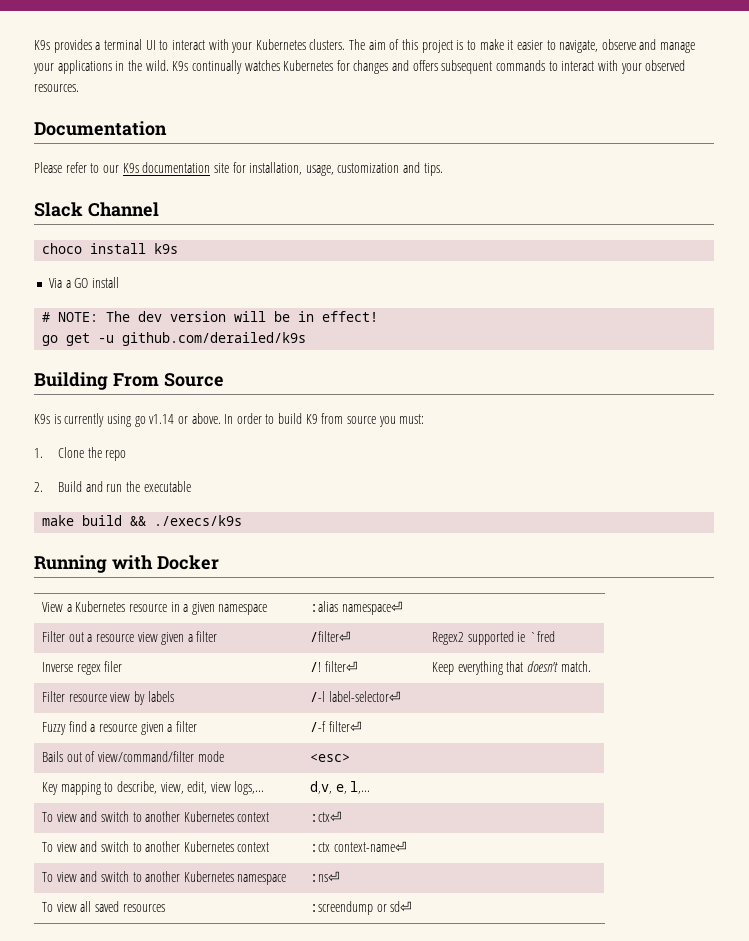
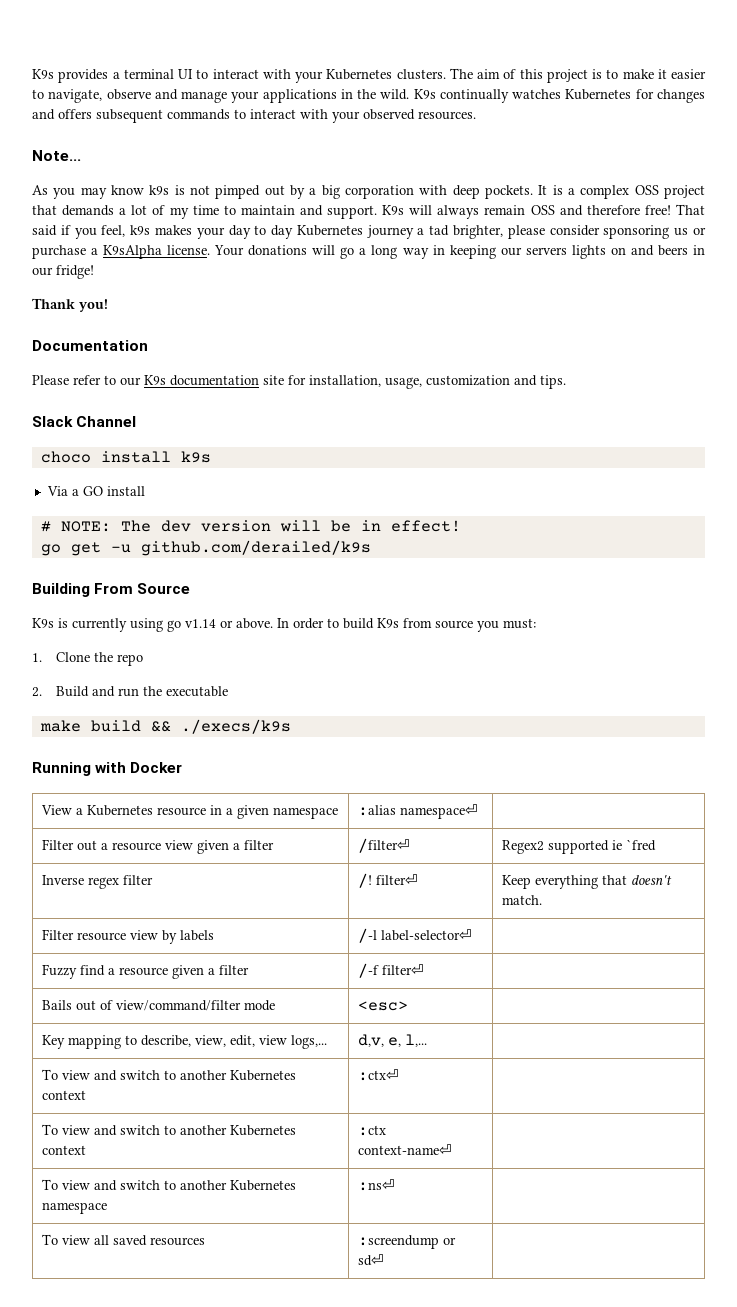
+ Note...
+ As you may know k9s is not pimped out by a big corporation with deep pockets. It is a complex OSS project that demands a lot of my time to maintain and support. K9s will always remain OSS and therefore free! That said if you feel, k9s makes your day to day Kubernetes journey a tad brighter, please consider sponsoring us or purchase a K9sAlpha license. Your donations will go a long way in keeping our servers lights on and beers in our fridge!
+ Thank you!
- In order to build K9 from source you must:
+ In order to build K9s from source you must:
- Inverse regex filer | /! filter⏎ | Keep everything that doesn't match.
+ Inverse regex filter | /! filter⏎ | Keep everything that doesn't match.

